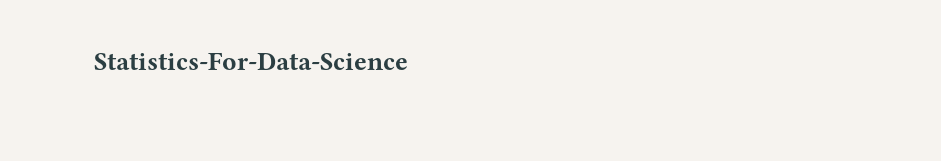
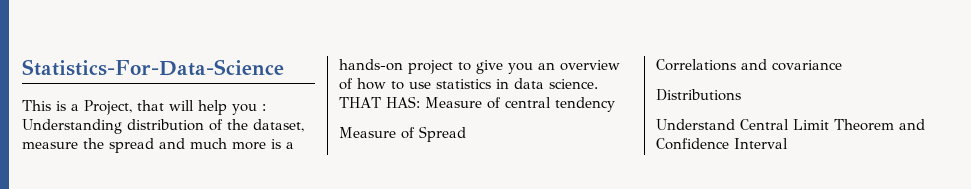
+ This is a Project, that will help you : Understanding distribution of the dataset, measure the spread and much more is a hands-on project to give you an overview of how to use statistics in data science. THAT HAS: Measure of central tendency
+ Measure of Spread
+ Correlations and covariance
+ Distributions
+ Understand Central Limit Theorem and Confidence Interval

